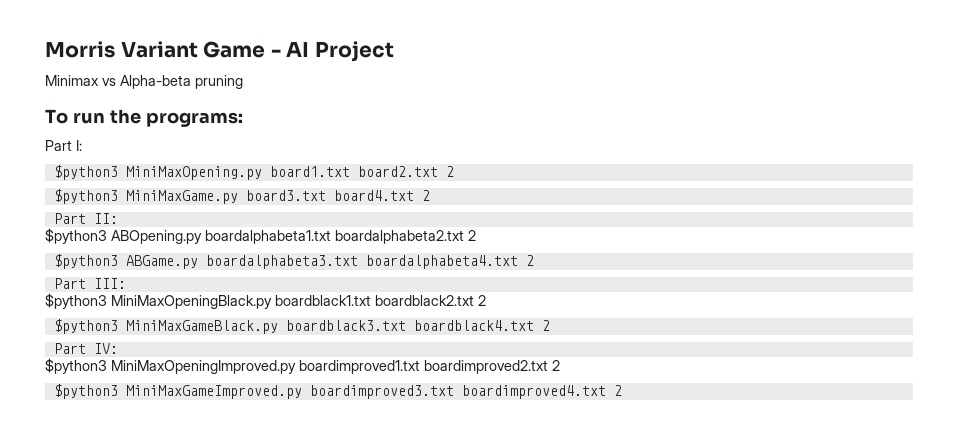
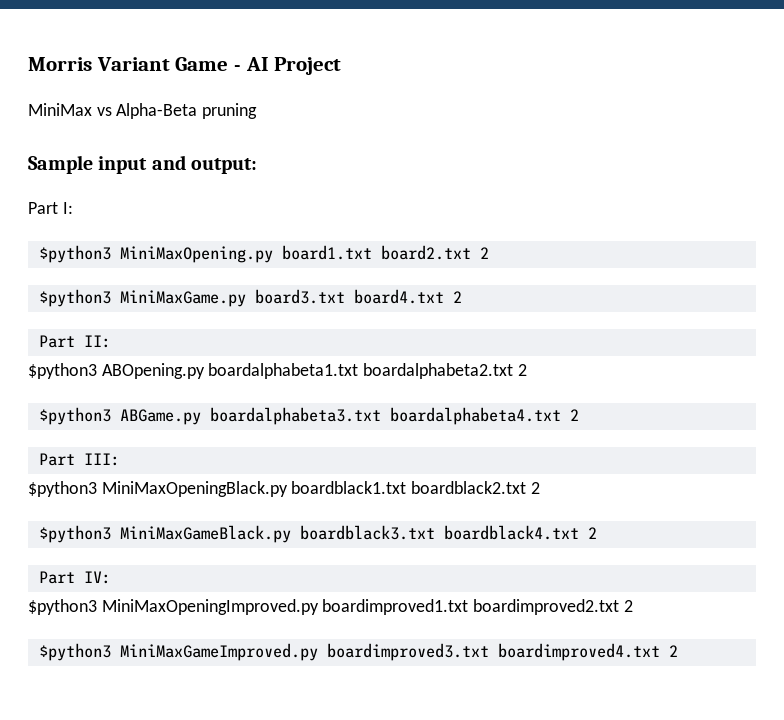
- Minimax vs Alpha-beta pruning
- To run the programs:
+ MiniMax vs Alpha-Beta pruning
+ Sample input and output:

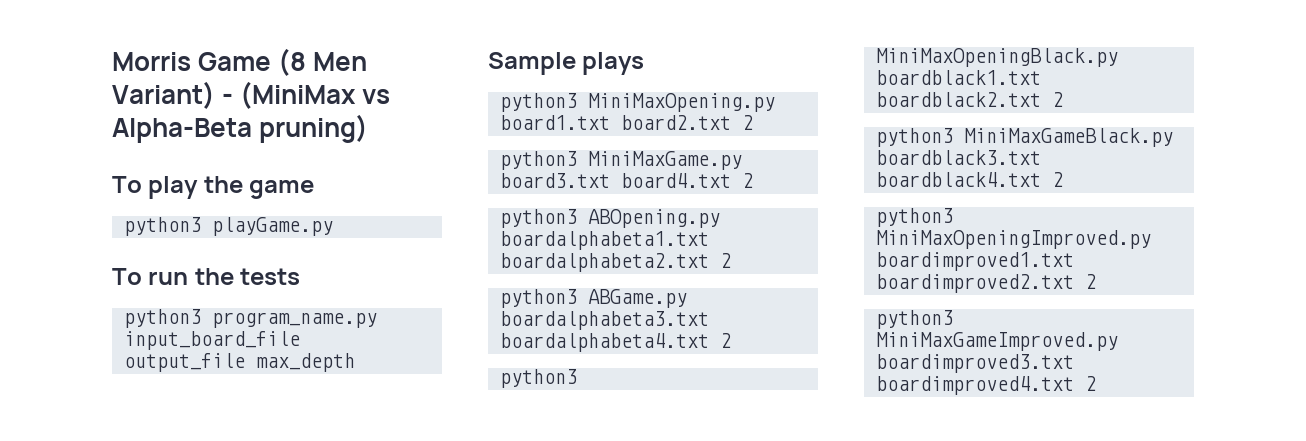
- Morris Variant Game - AI Project
- MiniMax vs Alpha-Beta pruning
- Sample input and output:
- Part I:
- $python3 MiniMaxOpening.py board1.txt board2.txt 2
+ Morris Game (8 Men Variant) - (MiniMax vs Alpha-Beta pruning)
+ To play the game
+ python3 playGame.py
+ To run the tests
+ python3 program_name.py input_board_file output_file max_depth
+ Sample plays
+ python3 MiniMaxOpening.py board1.txt board2.txt 2
- $python3 MiniMaxGame.py board3.txt board4.txt 2
+ python3 MiniMaxGame.py board3.txt board4.txt 2
- Part II:
- $python3 ABOpening.py boardalphabeta1.txt boardalphabeta2.txt 2
+ python3 ABOpening.py boardalphabeta1.txt boardalphabeta2.txt 2
- $python3 ABGame.py boardalphabeta3.txt boardalphabeta4.txt 2
+ python3 ABGame.py boardalphabeta3.txt boardalphabeta4.txt 2
- Part III:
- $python3 MiniMaxOpeningBlack.py boardblack1.txt boardblack2.txt 2
+ python3 MiniMaxOpeningBlack.py boardblack1.txt boardblack2.txt 2
- $python3 MiniMaxGameBlack.py boardblack3.txt boardblack4.txt 2
+ python3 MiniMaxGameBlack.py boardblack3.txt boardblack4.txt 2
- Part IV:
- $python3 MiniMaxOpeningImproved.py boardimproved1.txt boardimproved2.txt 2
+ python3 MiniMaxOpeningImproved.py boardimproved1.txt boardimproved2.txt 2
- $python3 MiniMaxGameImproved.py boardimproved3.txt boardimproved4.txt 2
+ python3 MiniMaxGameImproved.py boardimproved3.txt boardimproved4.txt 2

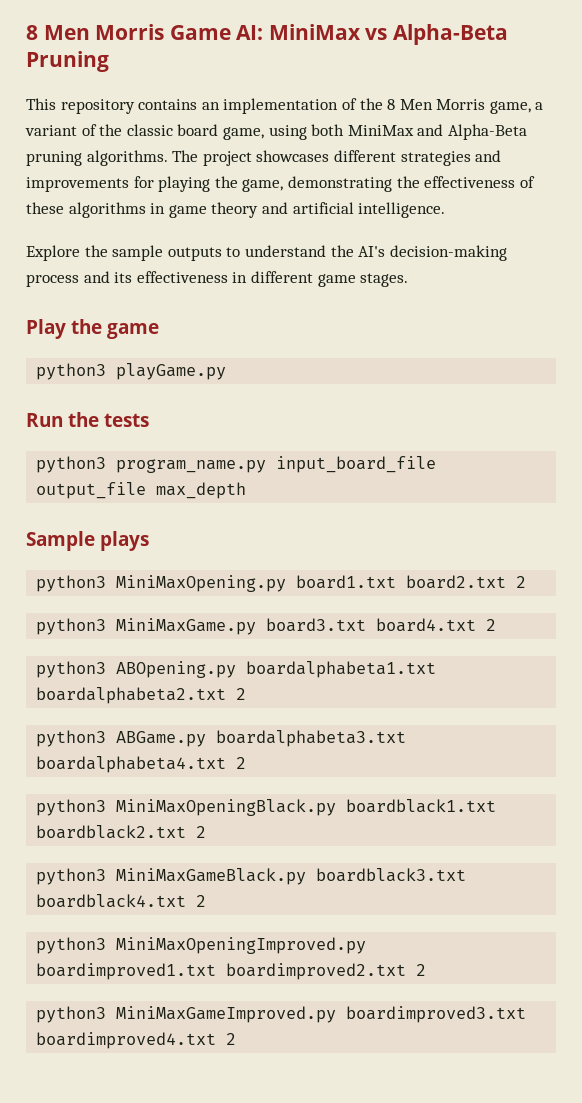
- Morris Game (8 Men Variant) - (MiniMax vs Alpha-Beta pruning)
- To play the game
+ 8 Men Morris Game AI: MiniMax vs Alpha-Beta Pruning
+ This repository contains an implementation of the 8 Men Morris game, a variant of the classic board game, using both MiniMax and Alpha-Beta pruning algorithms. The project showcases different strategies and improvements for playing the game, demonstrating the effectiveness of these algorithms in game theory and artificial intelligence.
+ Explore the sample outputs to understand the AI's decision-making process and its effectiveness in different game stages.
+ Play the game
- To run the tests
+ Run the tests

